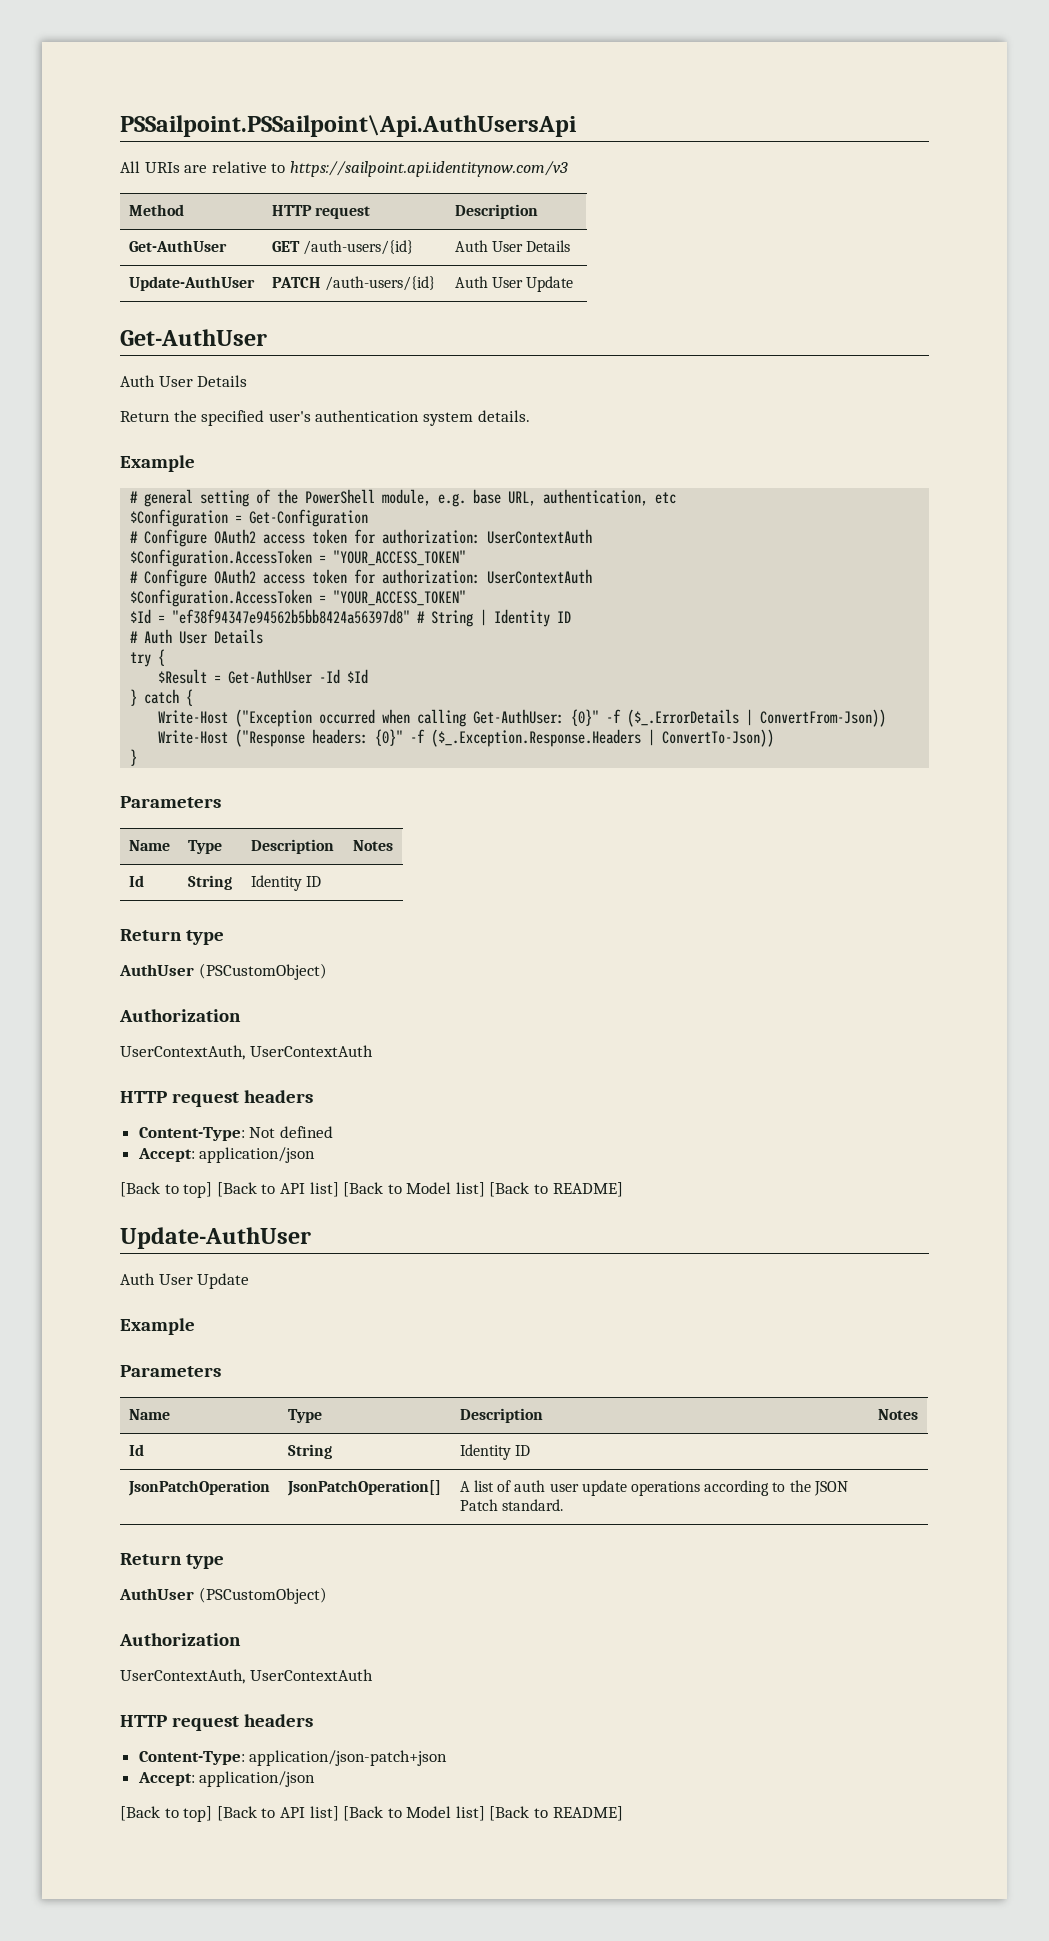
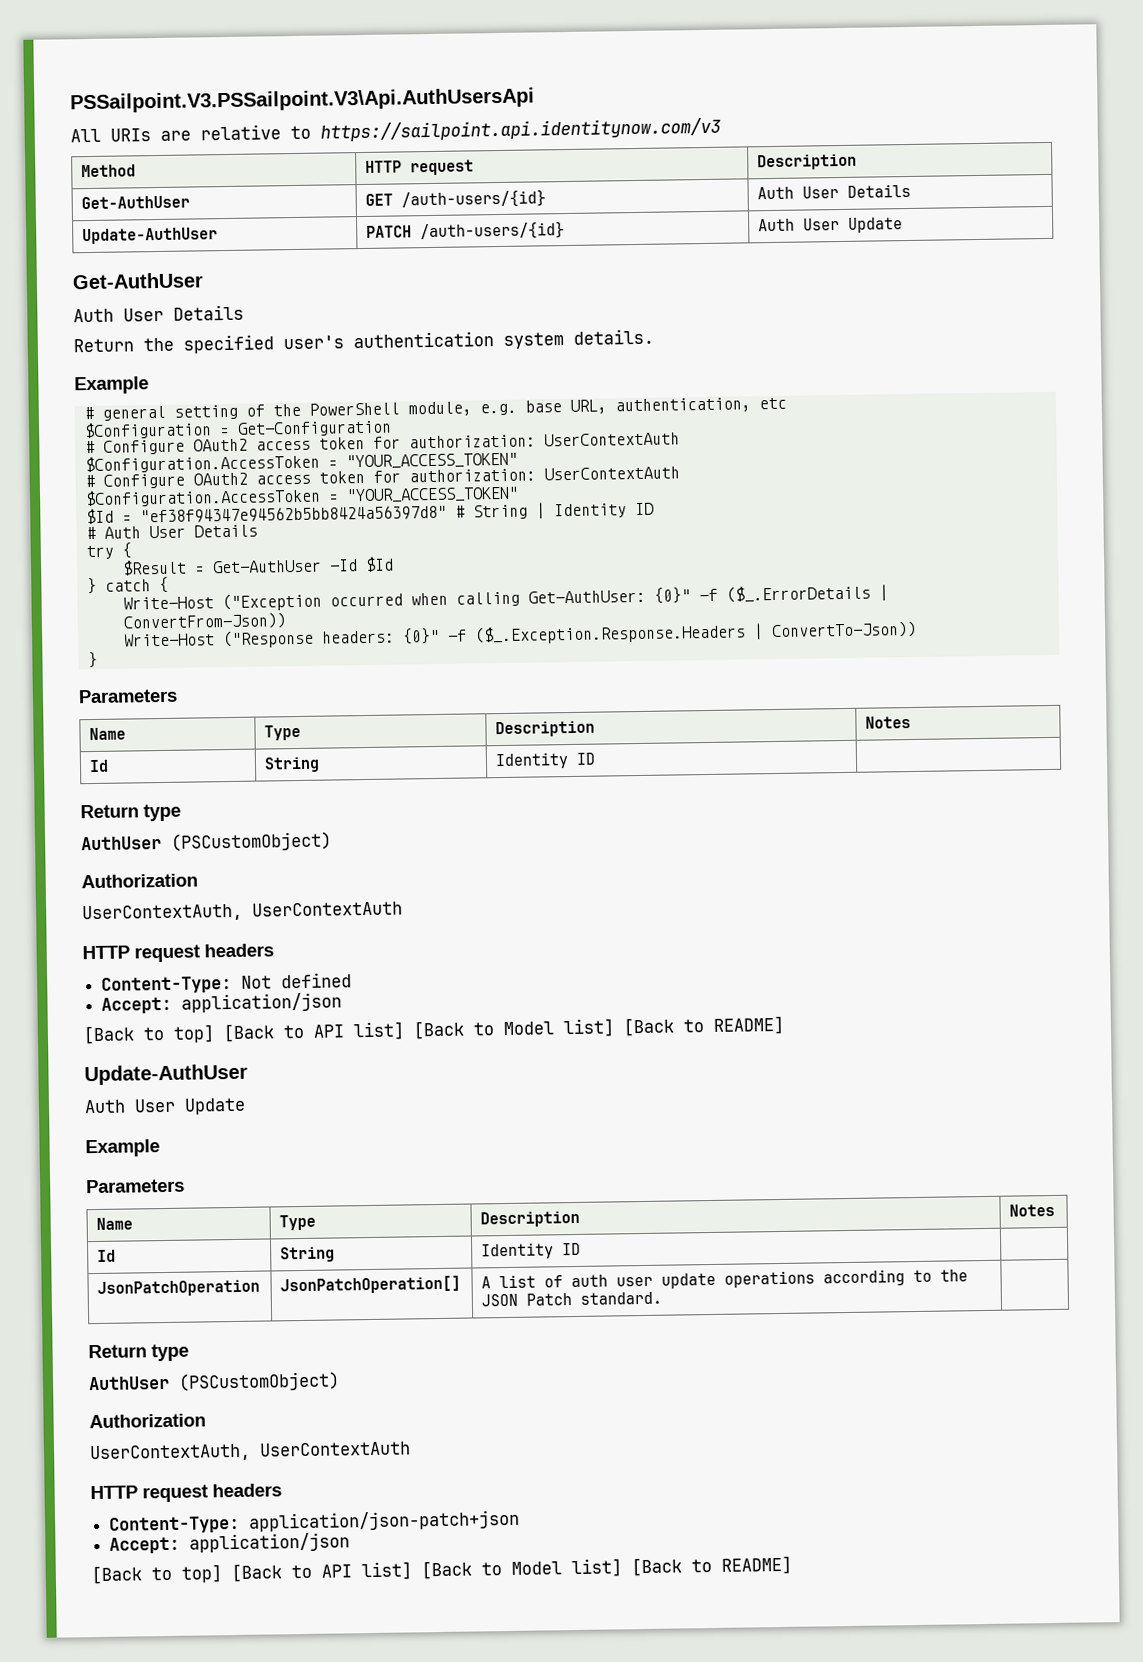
- PSSailpoint.PSSailpoint\Api.AuthUsersApi
+ PSSailpoint.V3.PSSailpoint.V3\Api.AuthUsersApi

